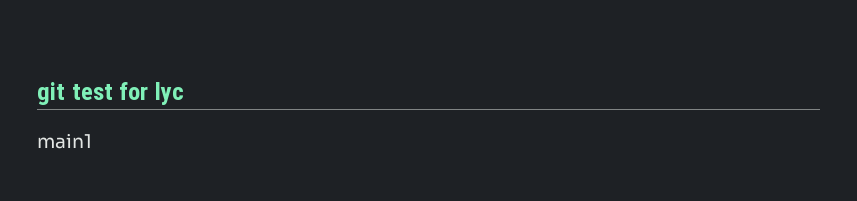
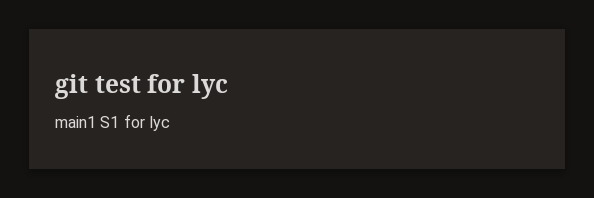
- main1
+ main1 S1 for lyc

